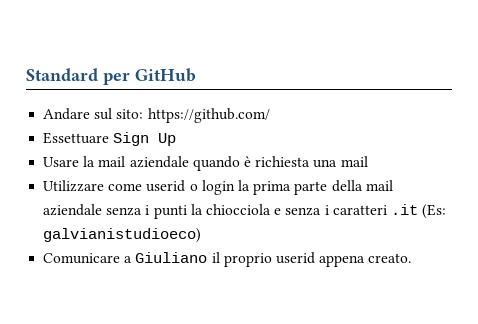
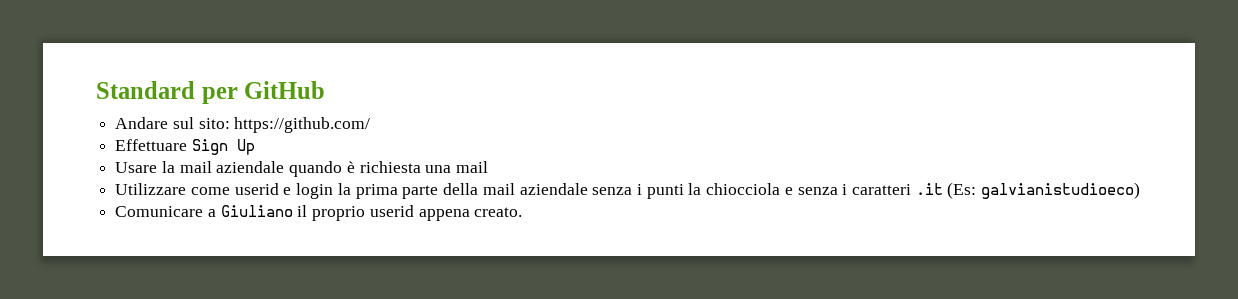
- Essettuare Sign Up
+ Effettuare Sign Up
- Utilizzare come userid o login la prima parte della mail aziendale senza i punti la chiocciola e senza i caratteri .it (Es: galvianistudioeco)
+ Utilizzare come userid e login la prima parte della mail aziendale senza i punti la chiocciola e senza i caratteri .it (Es: galvianistudioeco)

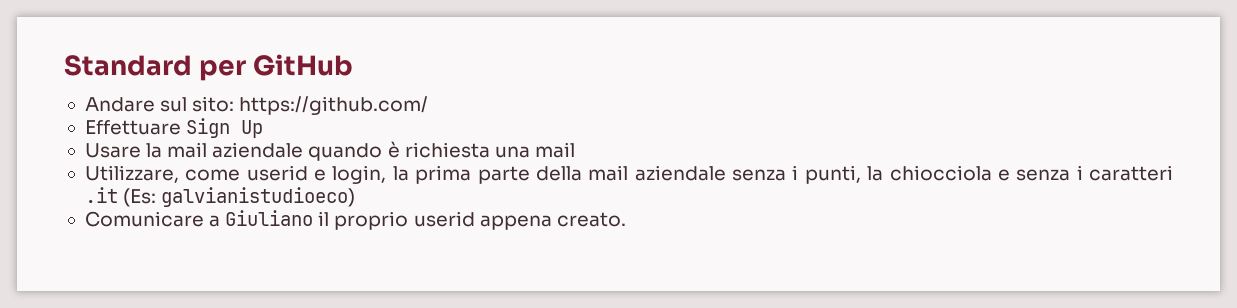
- Utilizzare come userid e login la prima parte della mail aziendale senza i punti la chiocciola e senza i caratteri .it (Es: galvianistudioeco)
+ Utilizzare, come userid e login, la prima parte della mail aziendale senza i punti, la chiocciola e senza i caratteri .it (Es: galvianistudioeco)

